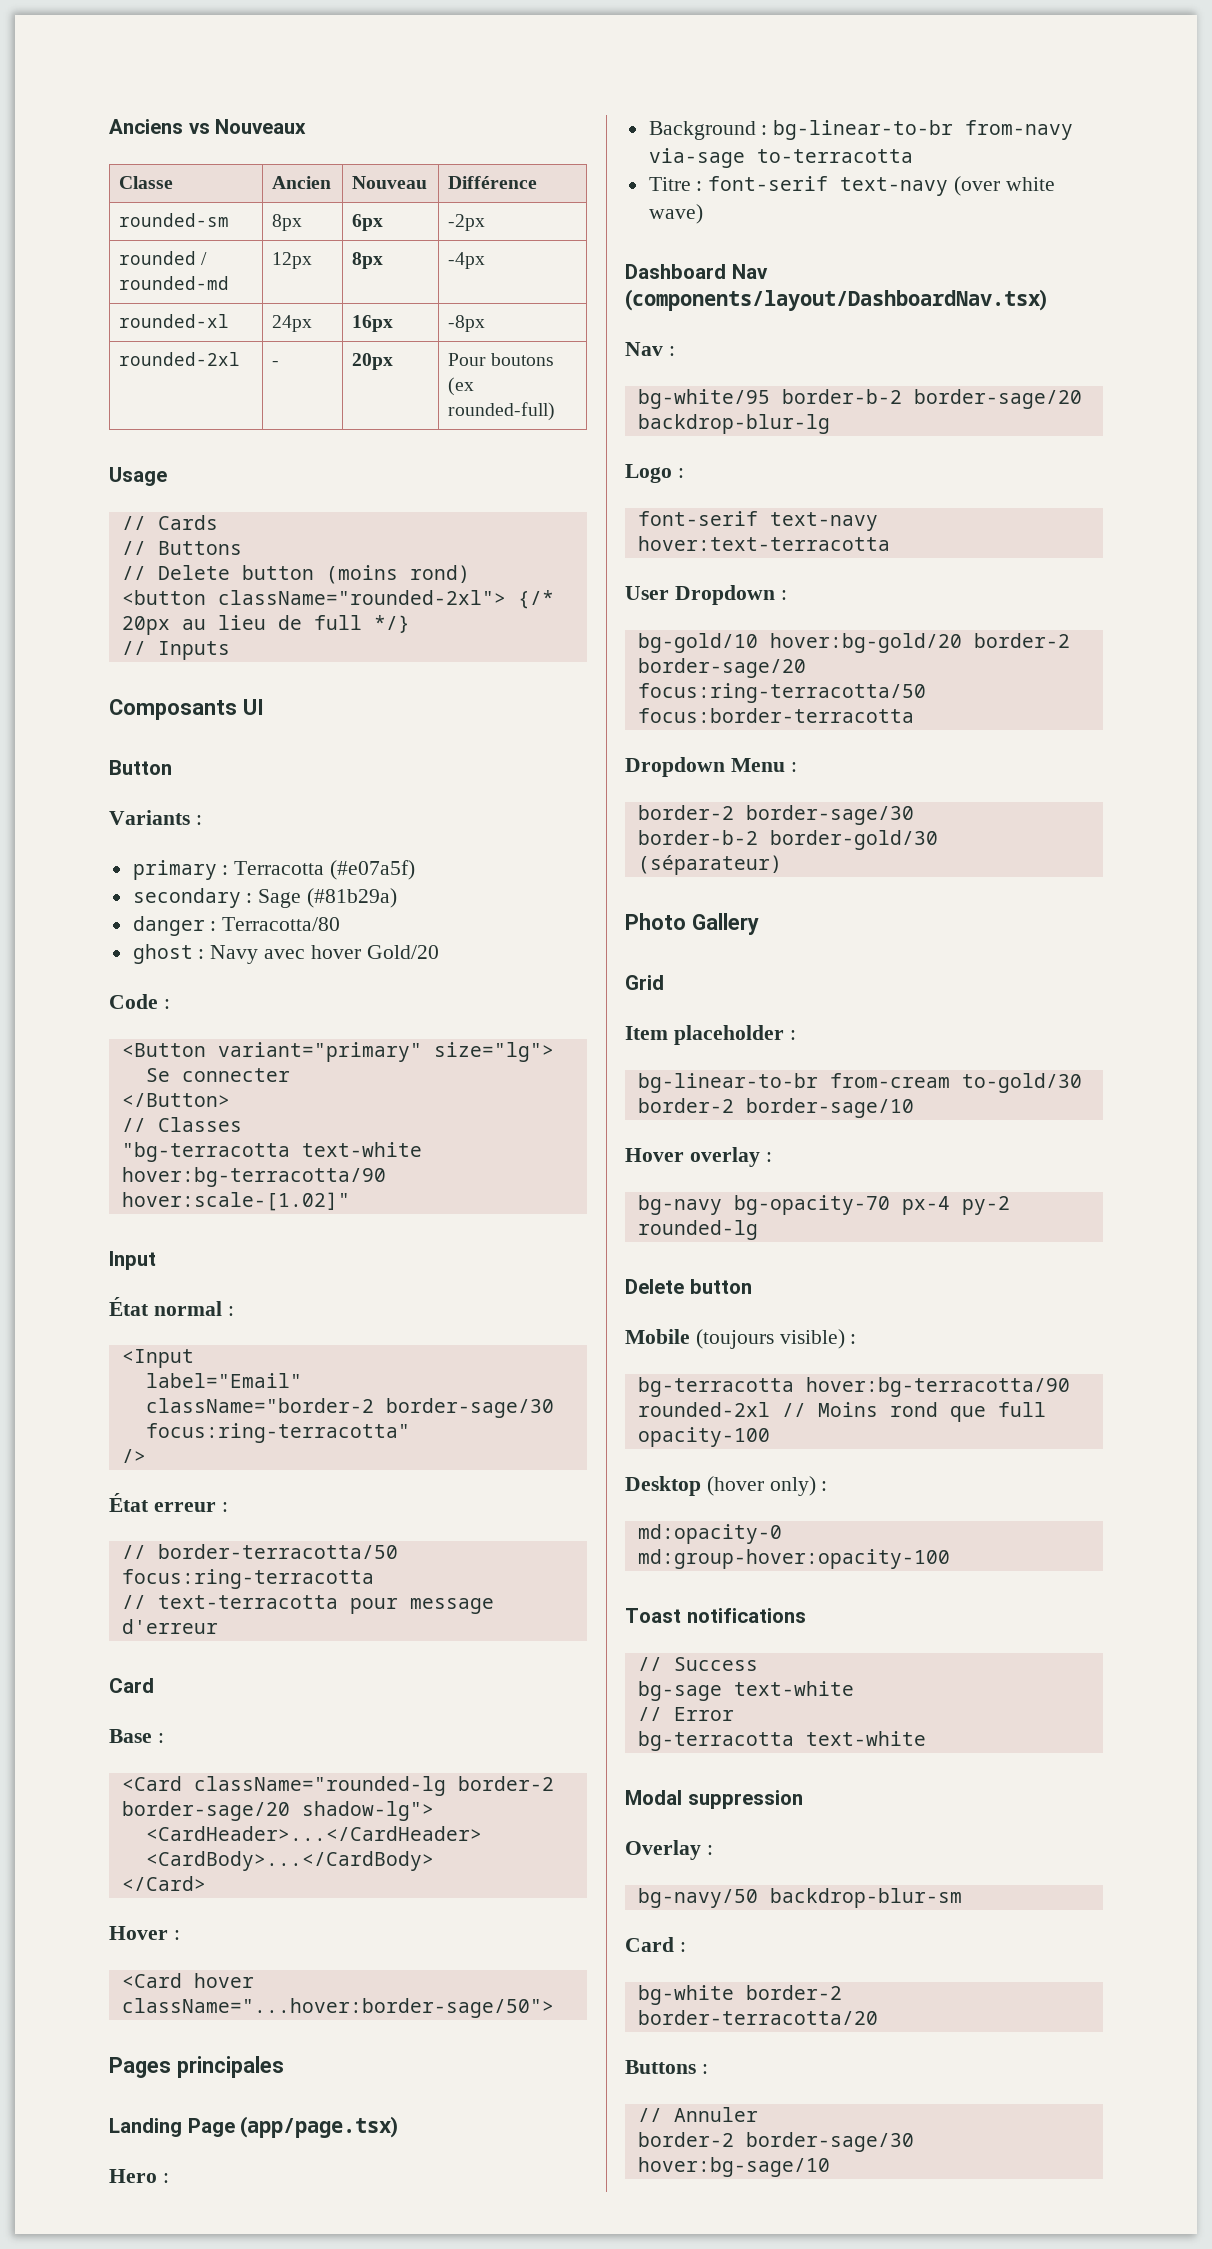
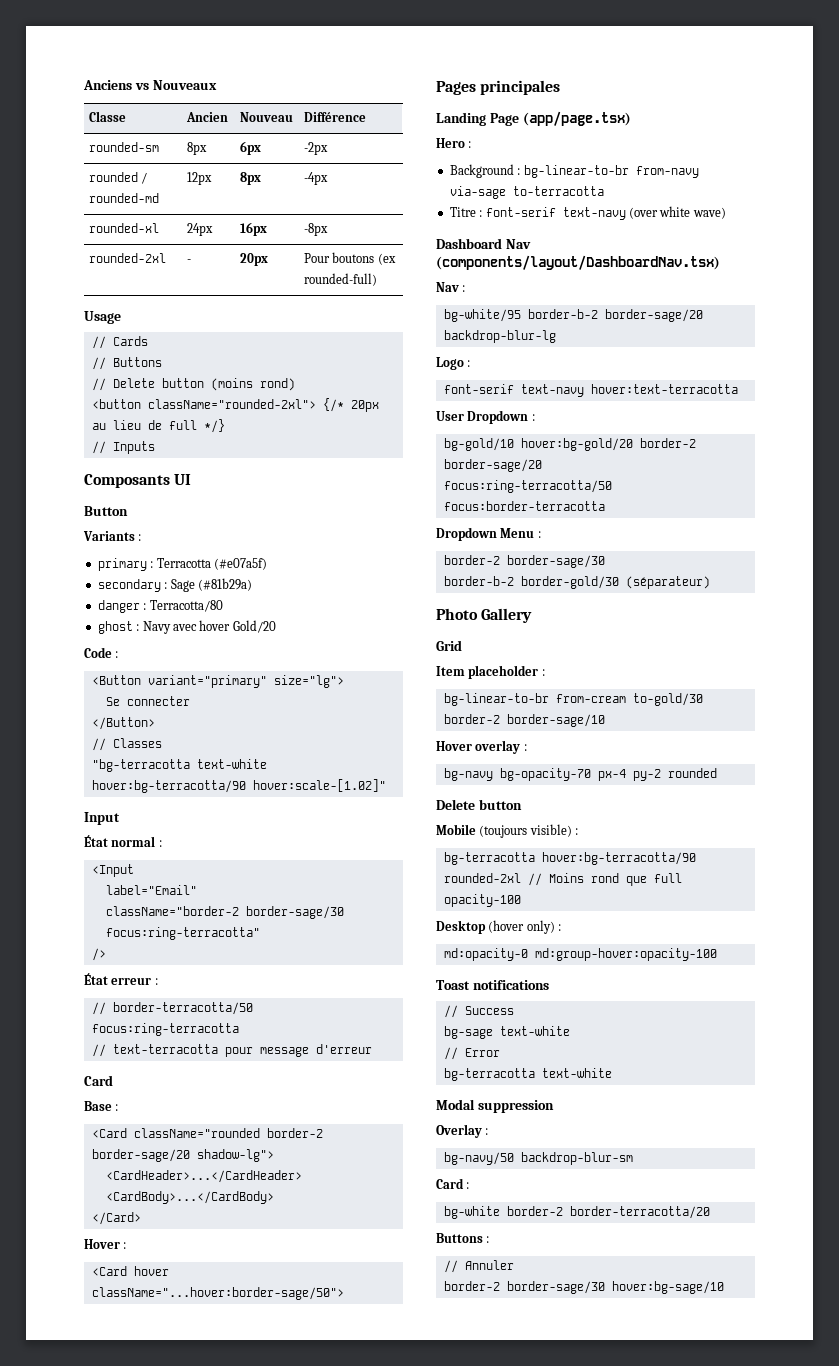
- <Card className="rounded-lg border-2 border-sage/20 shadow-lg">
+ <Card className="rounded border-2 border-sage/20 shadow-lg">
- bg-navy bg-opacity-70 px-4 py-2 rounded-lg
+ bg-navy bg-opacity-70 px-4 py-2 rounded

